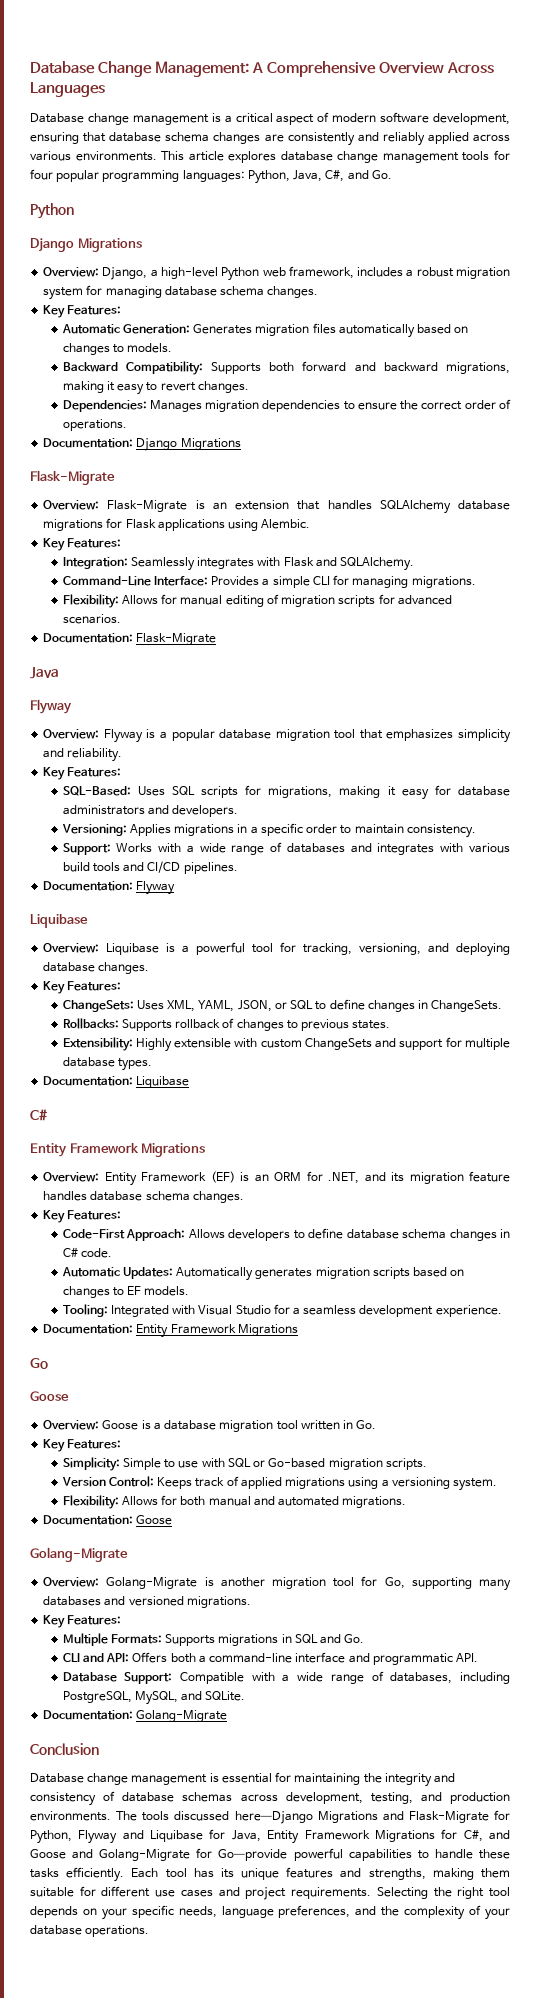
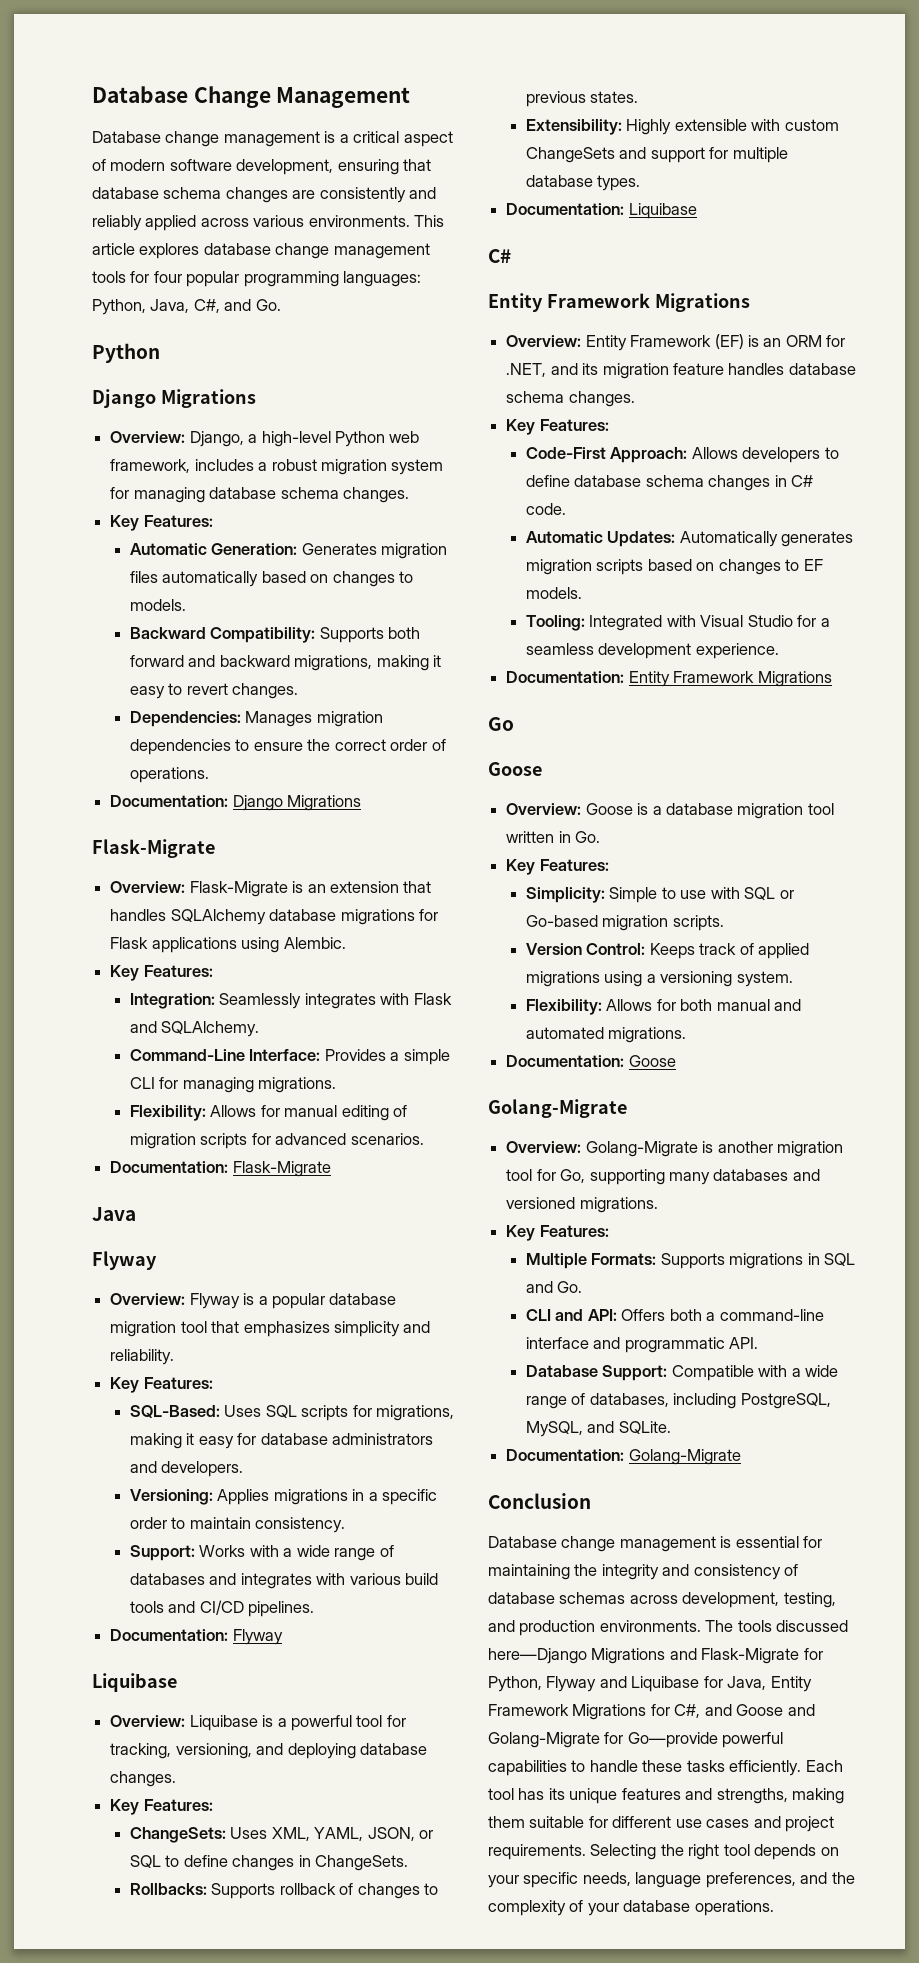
- Database Change Management: A Comprehensive Overview Across Languages
+ Database Change Management

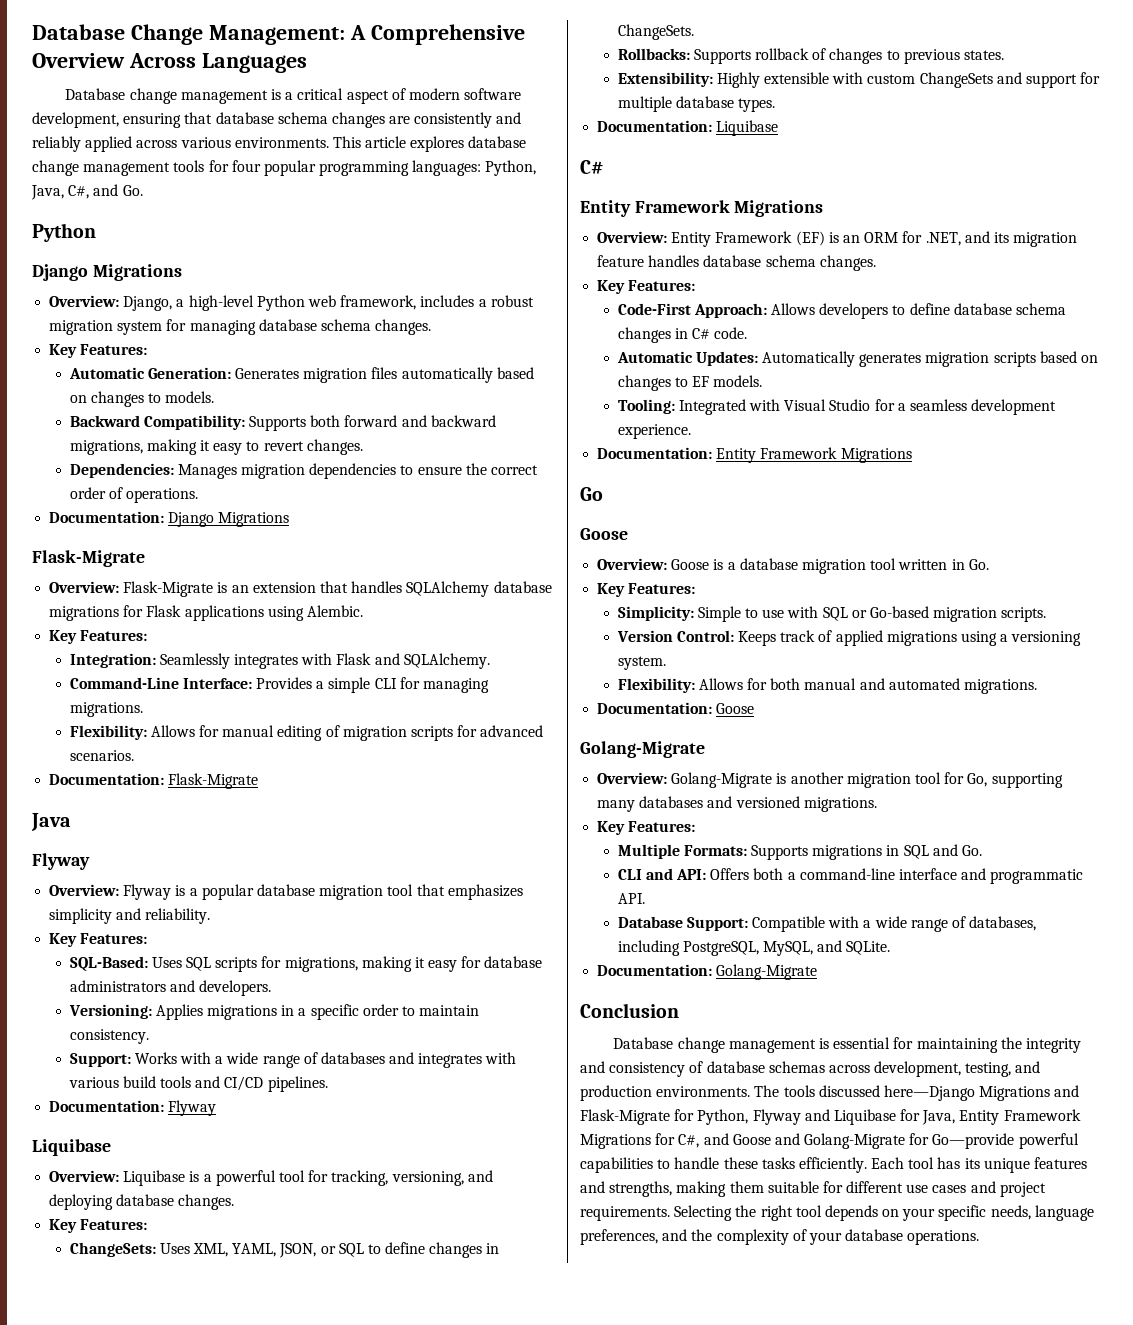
- Database Change Management
+ Database Change Management: A Comprehensive Overview Across Languages

